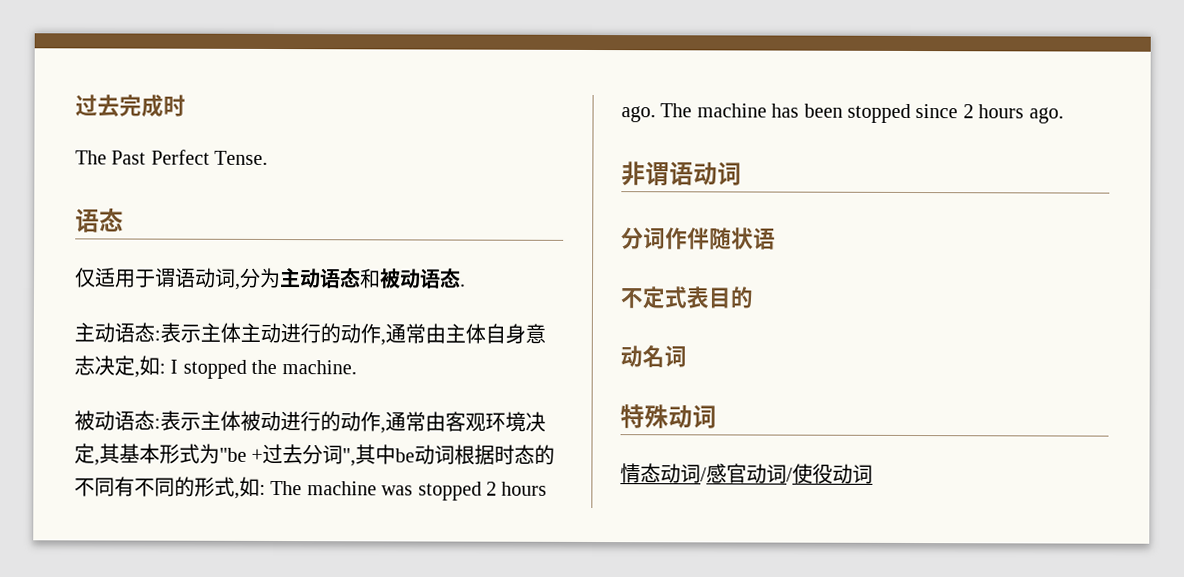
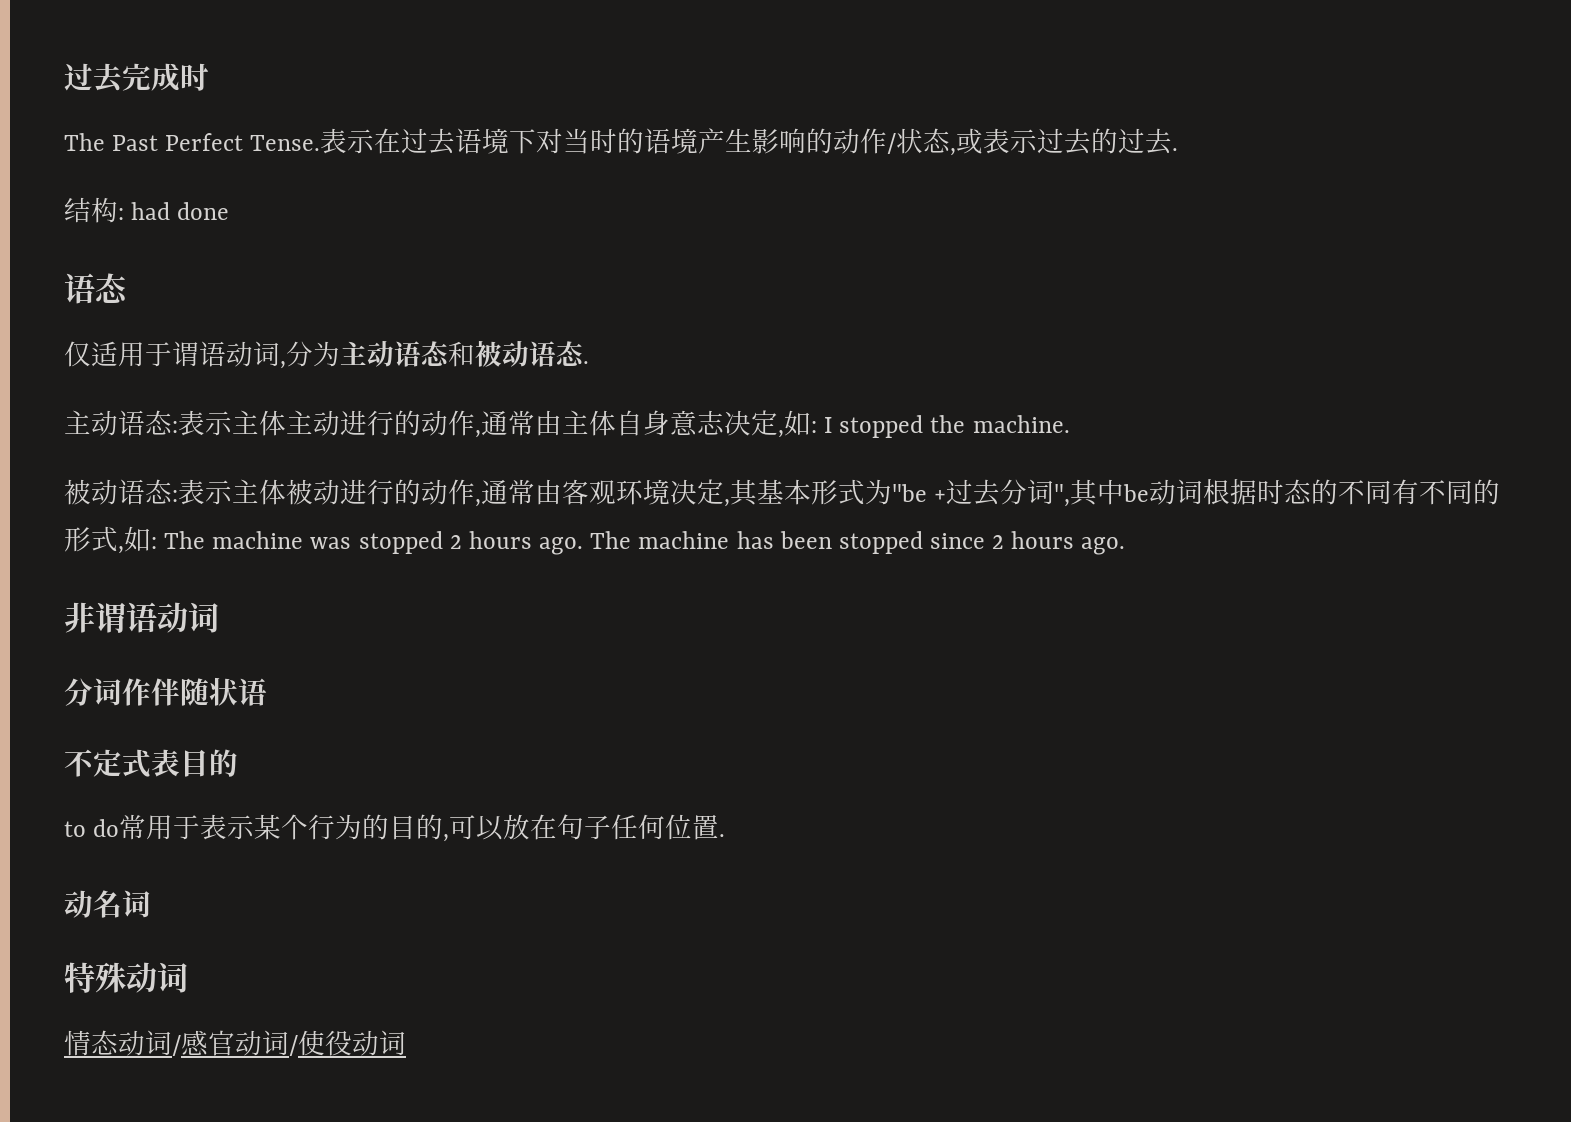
+ 表示在过去语境下对当时的语境产生影响的动作/状态,或表示过去的过去.
+ 结构: had done
+ to do常用于表示某个行为的目的,可以放在句子任何位置.

